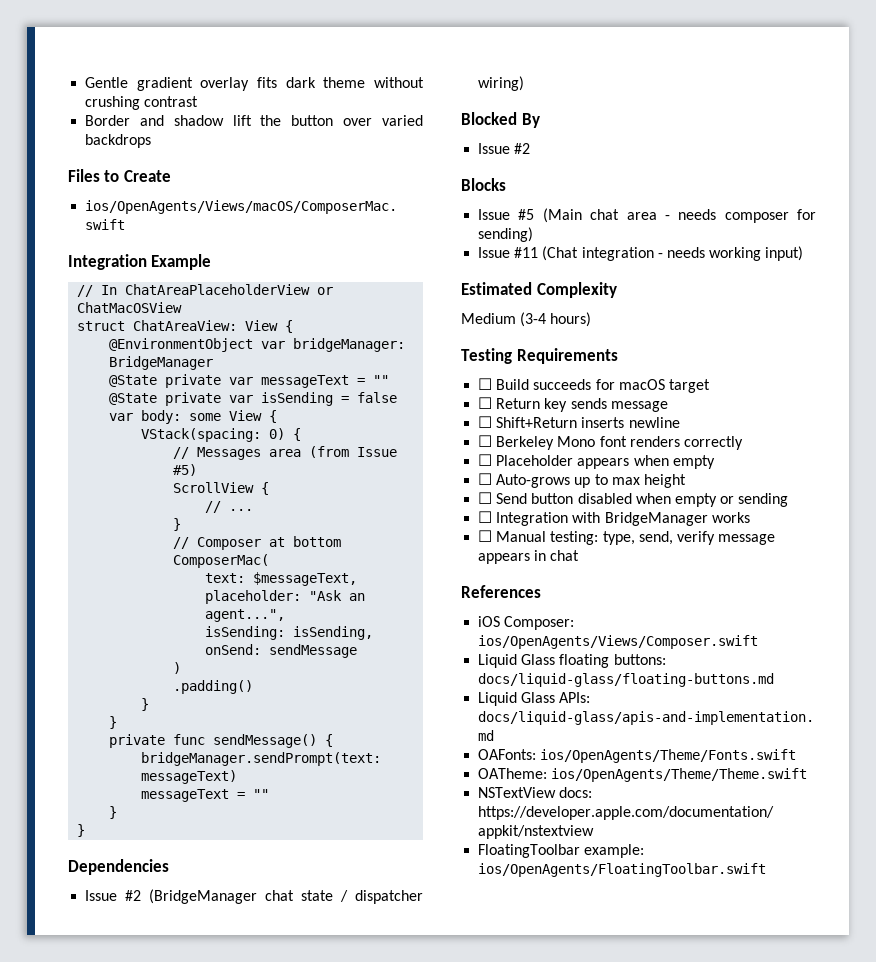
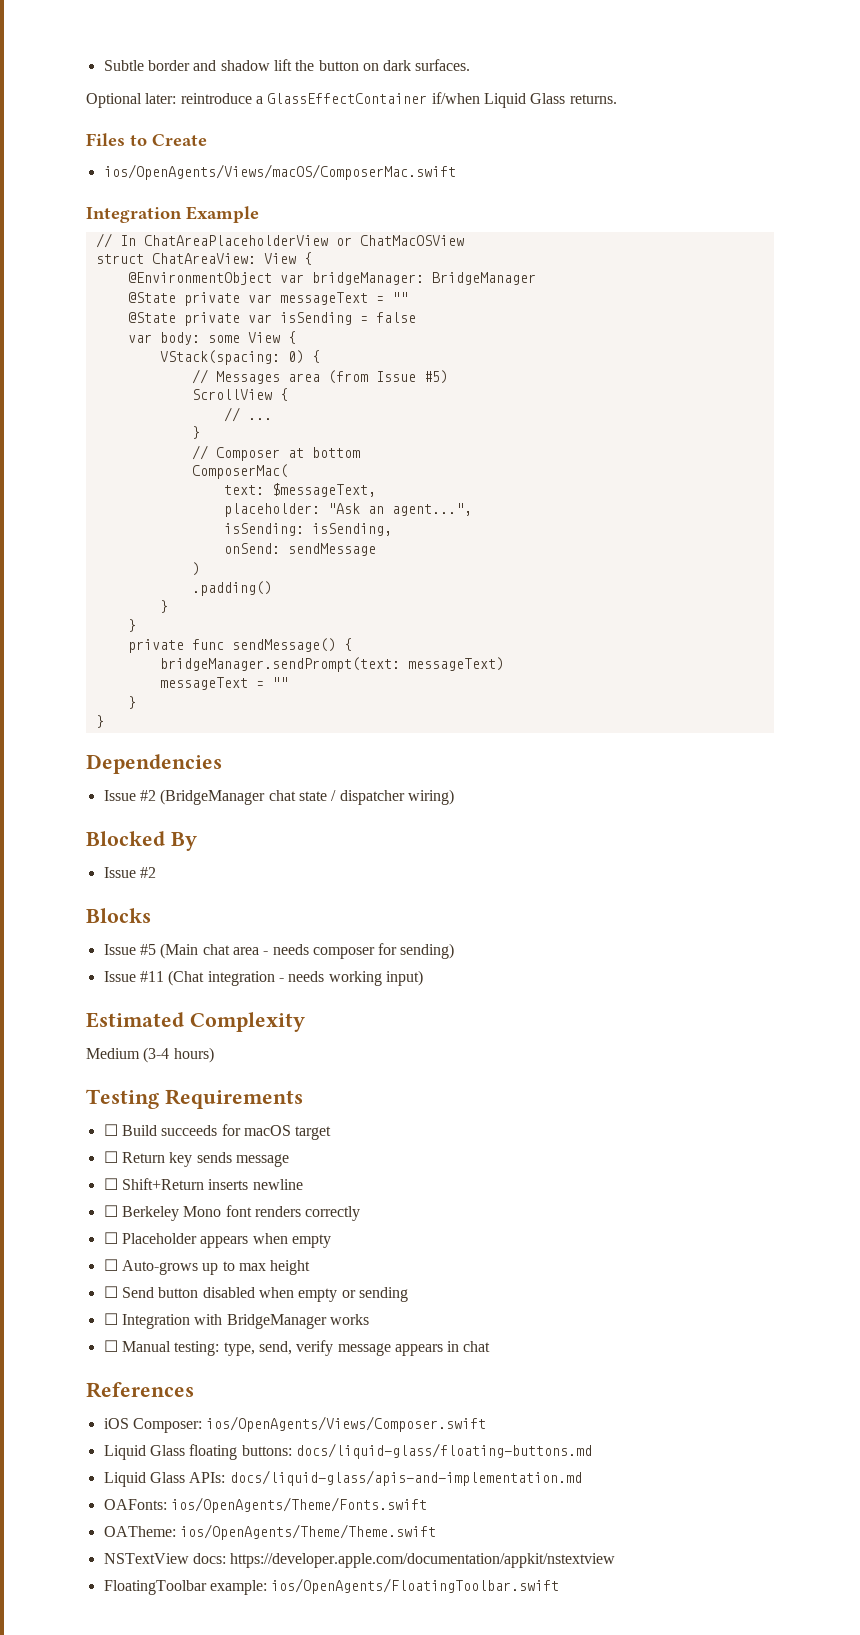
- Gentle gradient overlay fits dark theme without crushing contrast
- Border and shadow lift the button over varied backdrops
+ Subtle border and shadow lift the button on dark surfaces.
+ Optional later: reintroduce a GlassEffectContainer if/when Liquid Glass returns.

